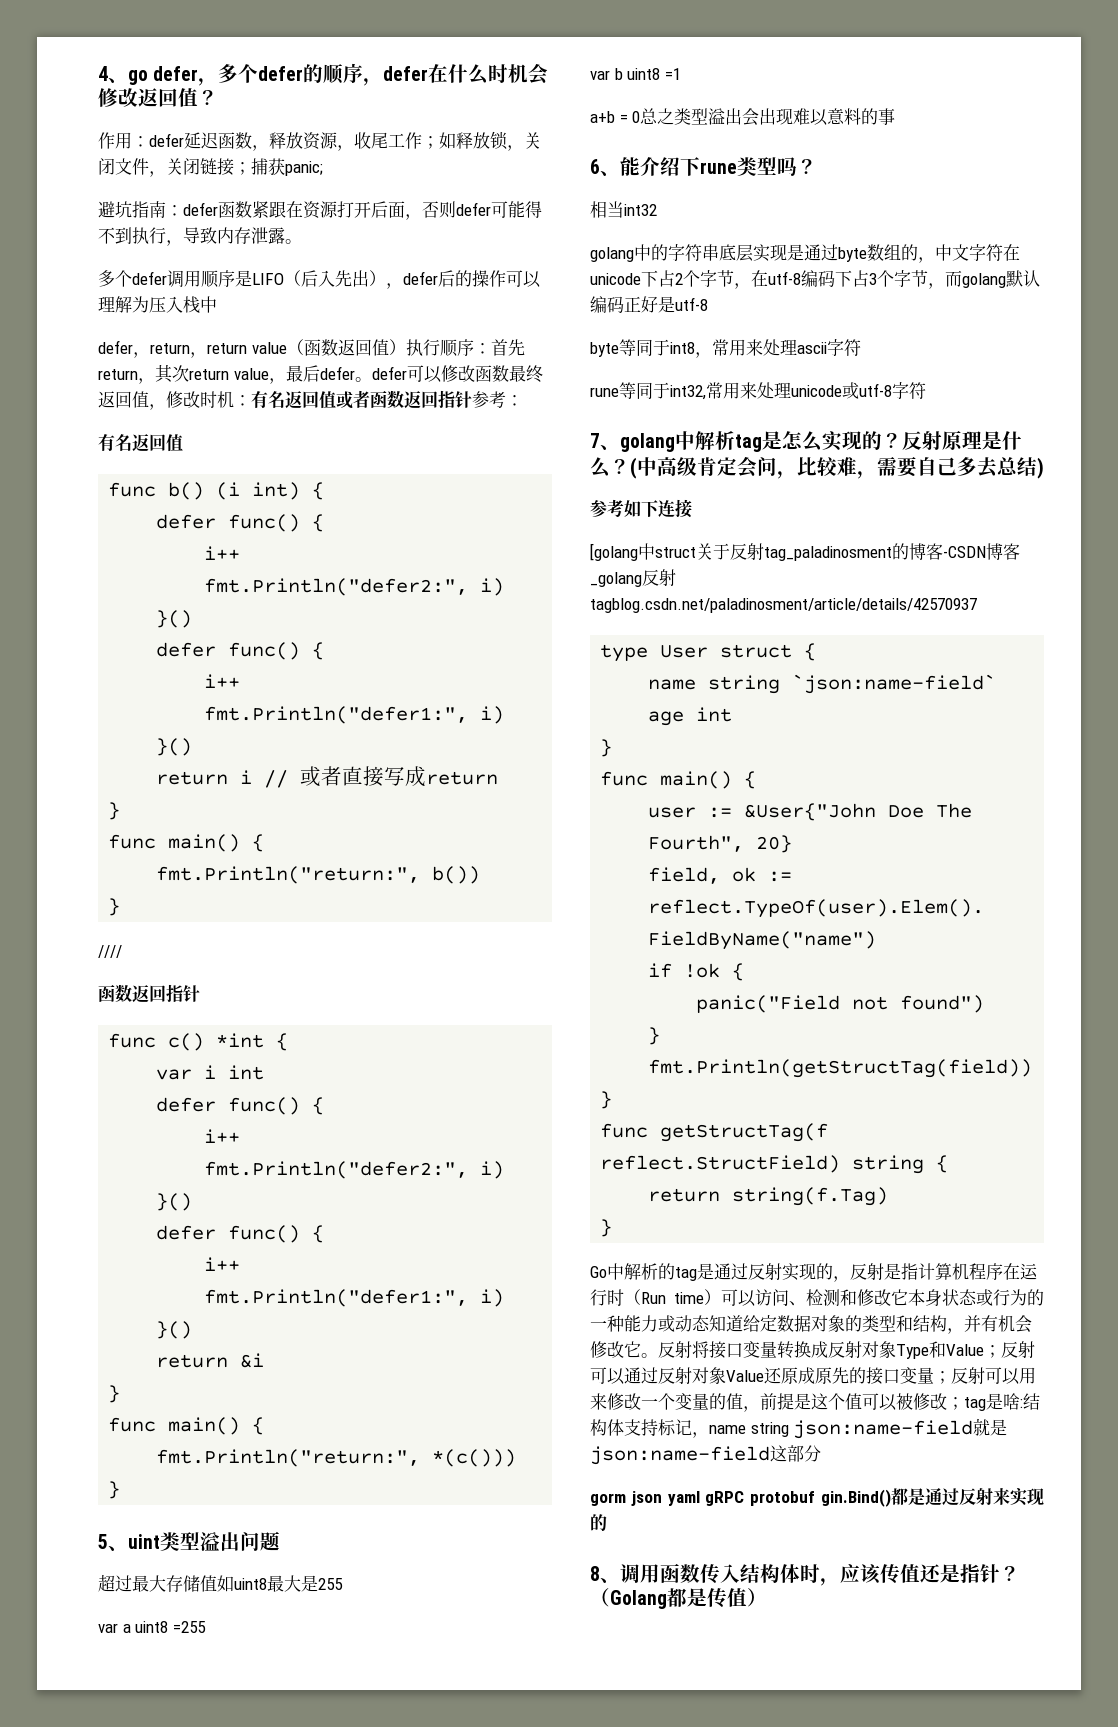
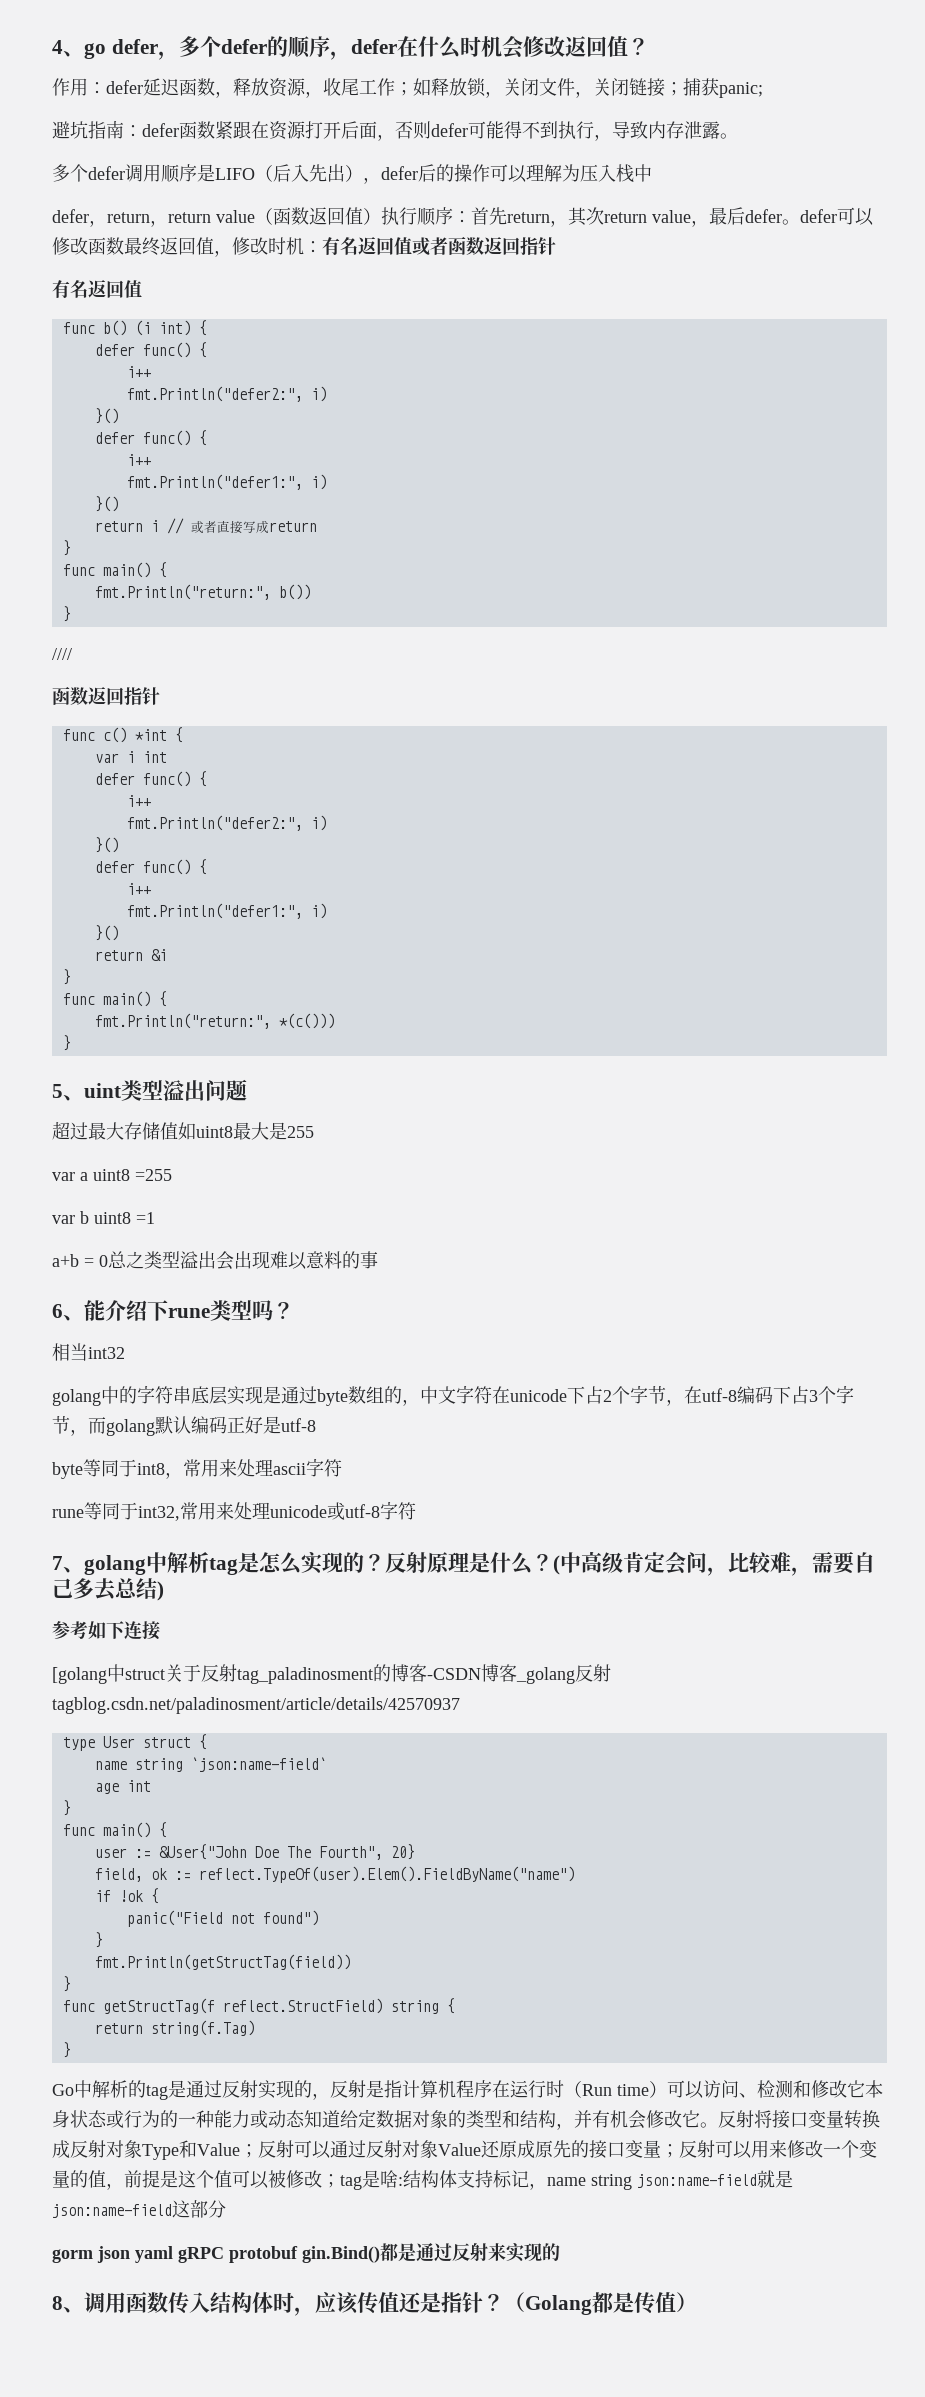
- defer，return，return value（函数返回值）执行顺序：首先return，其次return value，最后defer。defer可以修改函数最终返回值，修改时机：有名返回值或者函数返回指针参考：
+ defer，return，return value（函数返回值）执行顺序：首先return，其次return value，最后defer。defer可以修改函数最终返回值，修改时机：有名返回值或者函数返回指针

